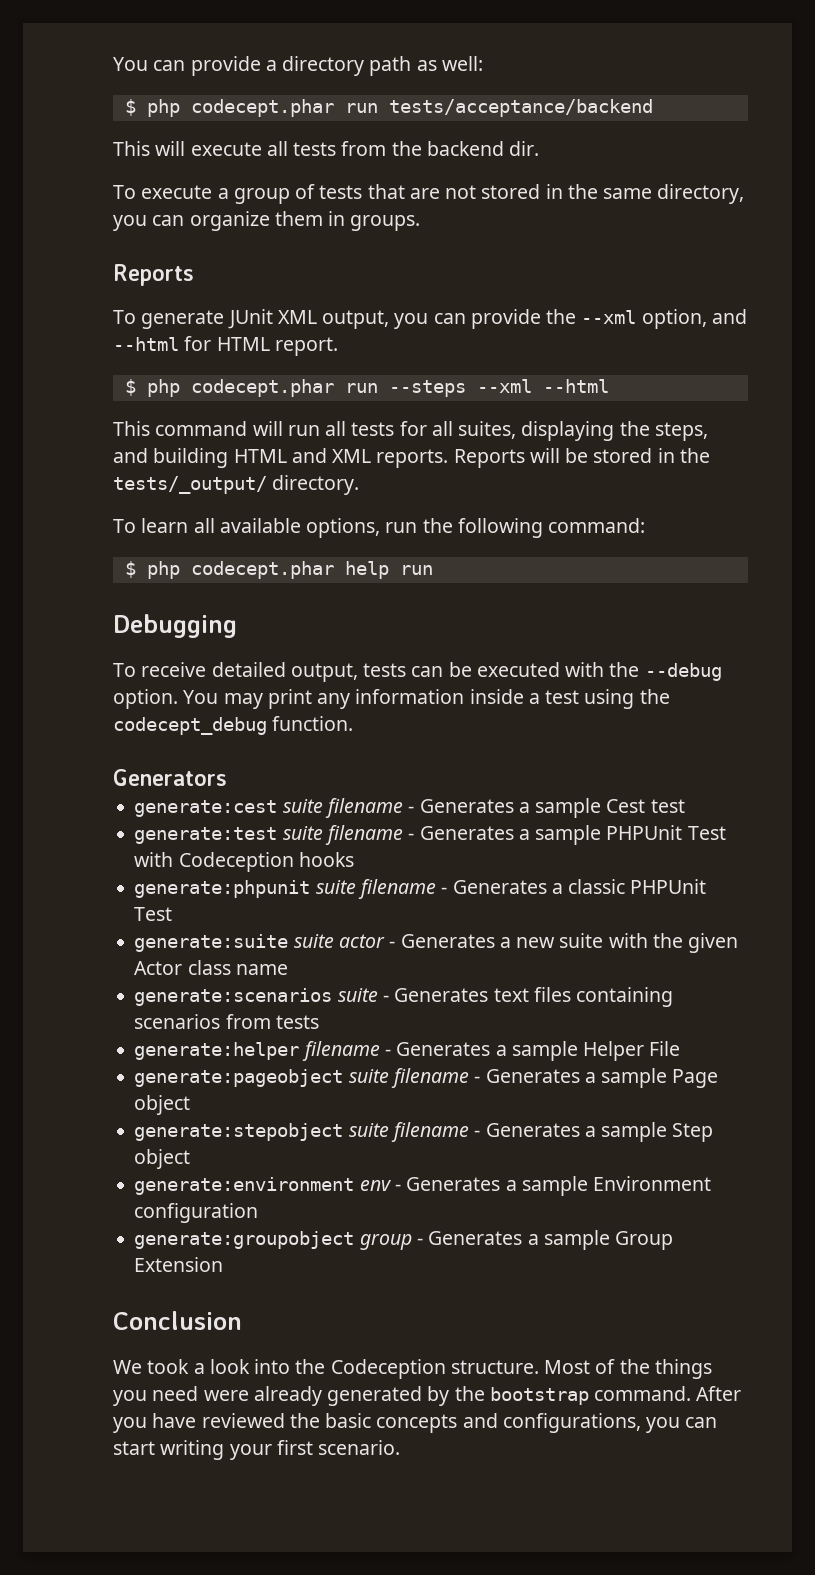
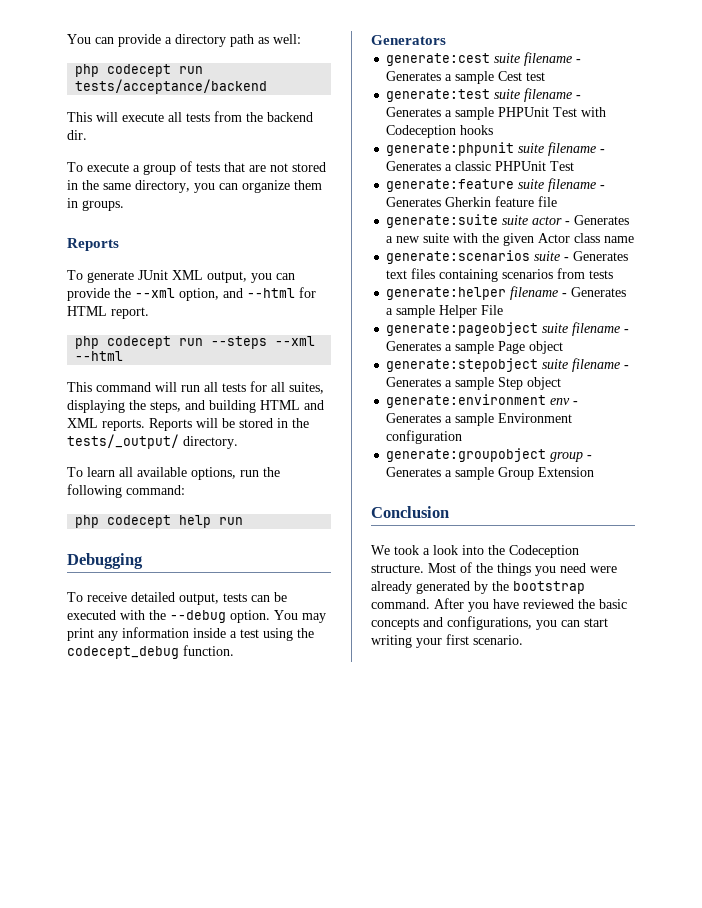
- $ php codecept.phar run tests/acceptance/backend
+ php codecept run tests/acceptance/backend
- $ php codecept.phar run --steps --xml --html
+ php codecept run --steps --xml --html
- $ php codecept.phar help run
+ php codecept help run
+ generate:feature suite filename - Generates Gherkin feature file

